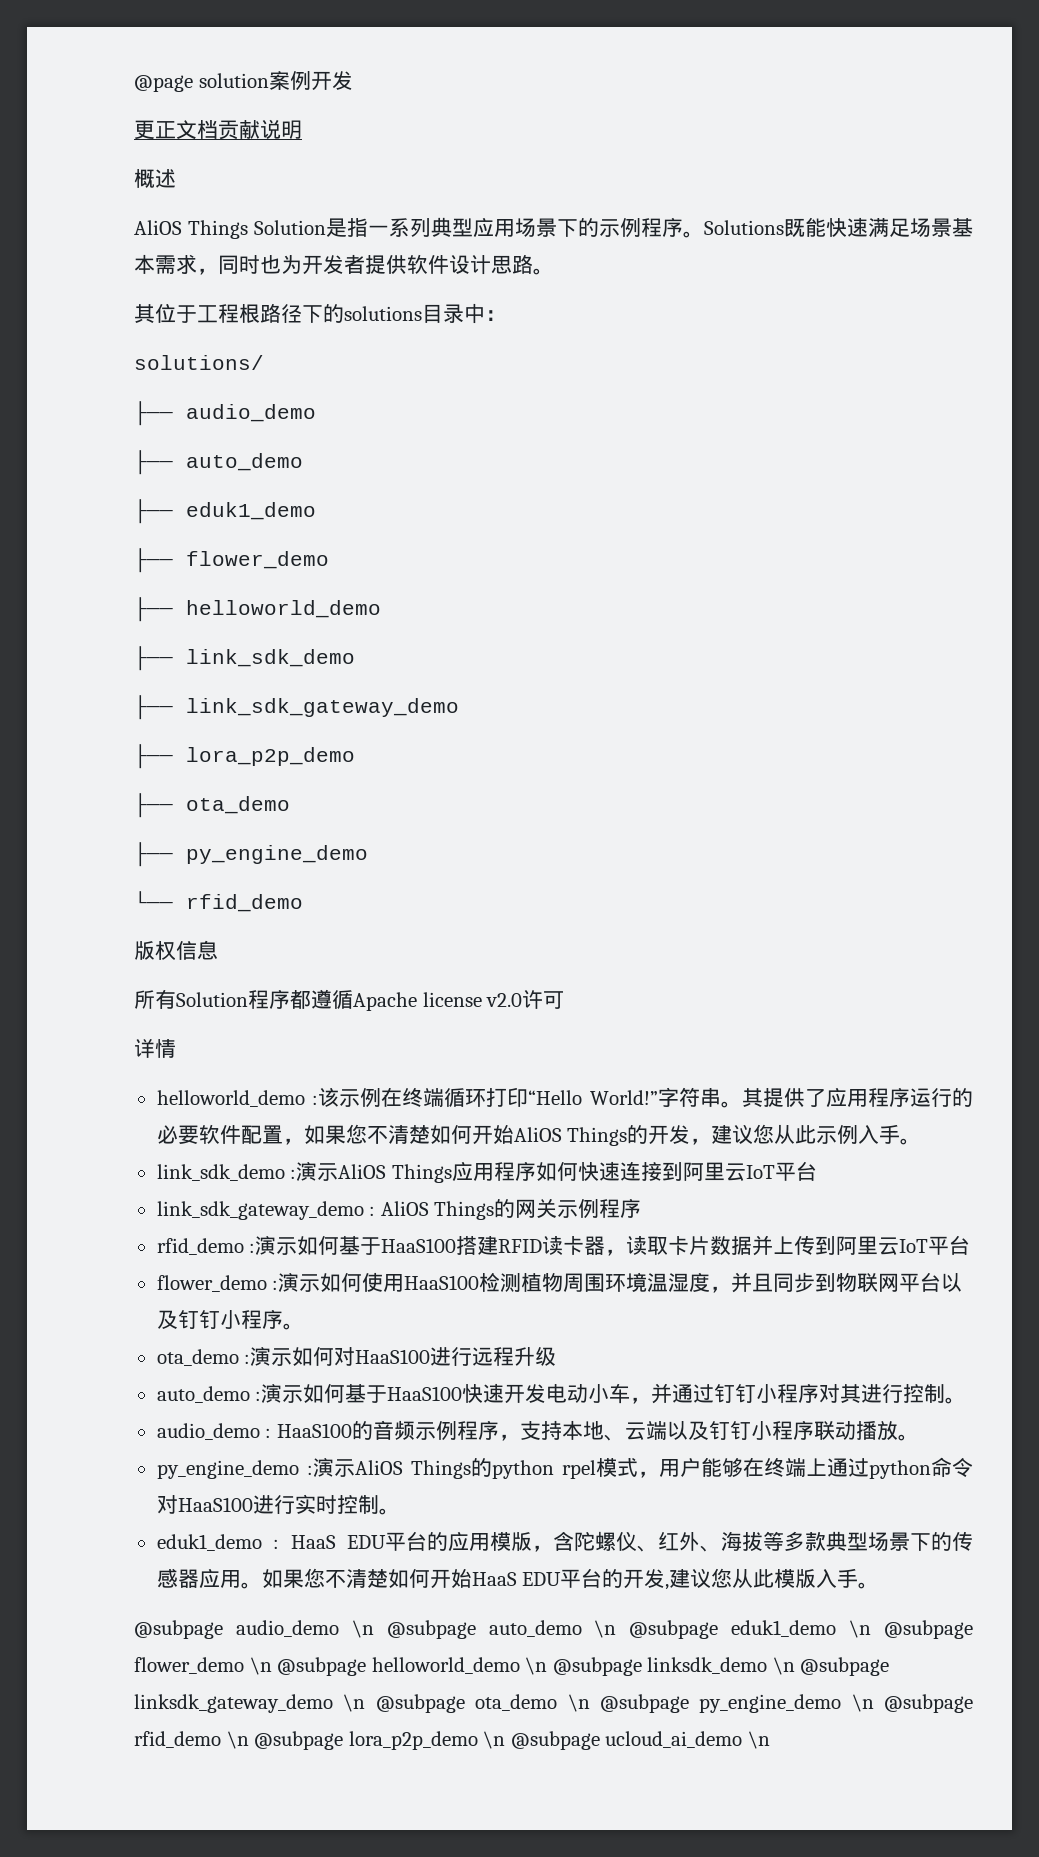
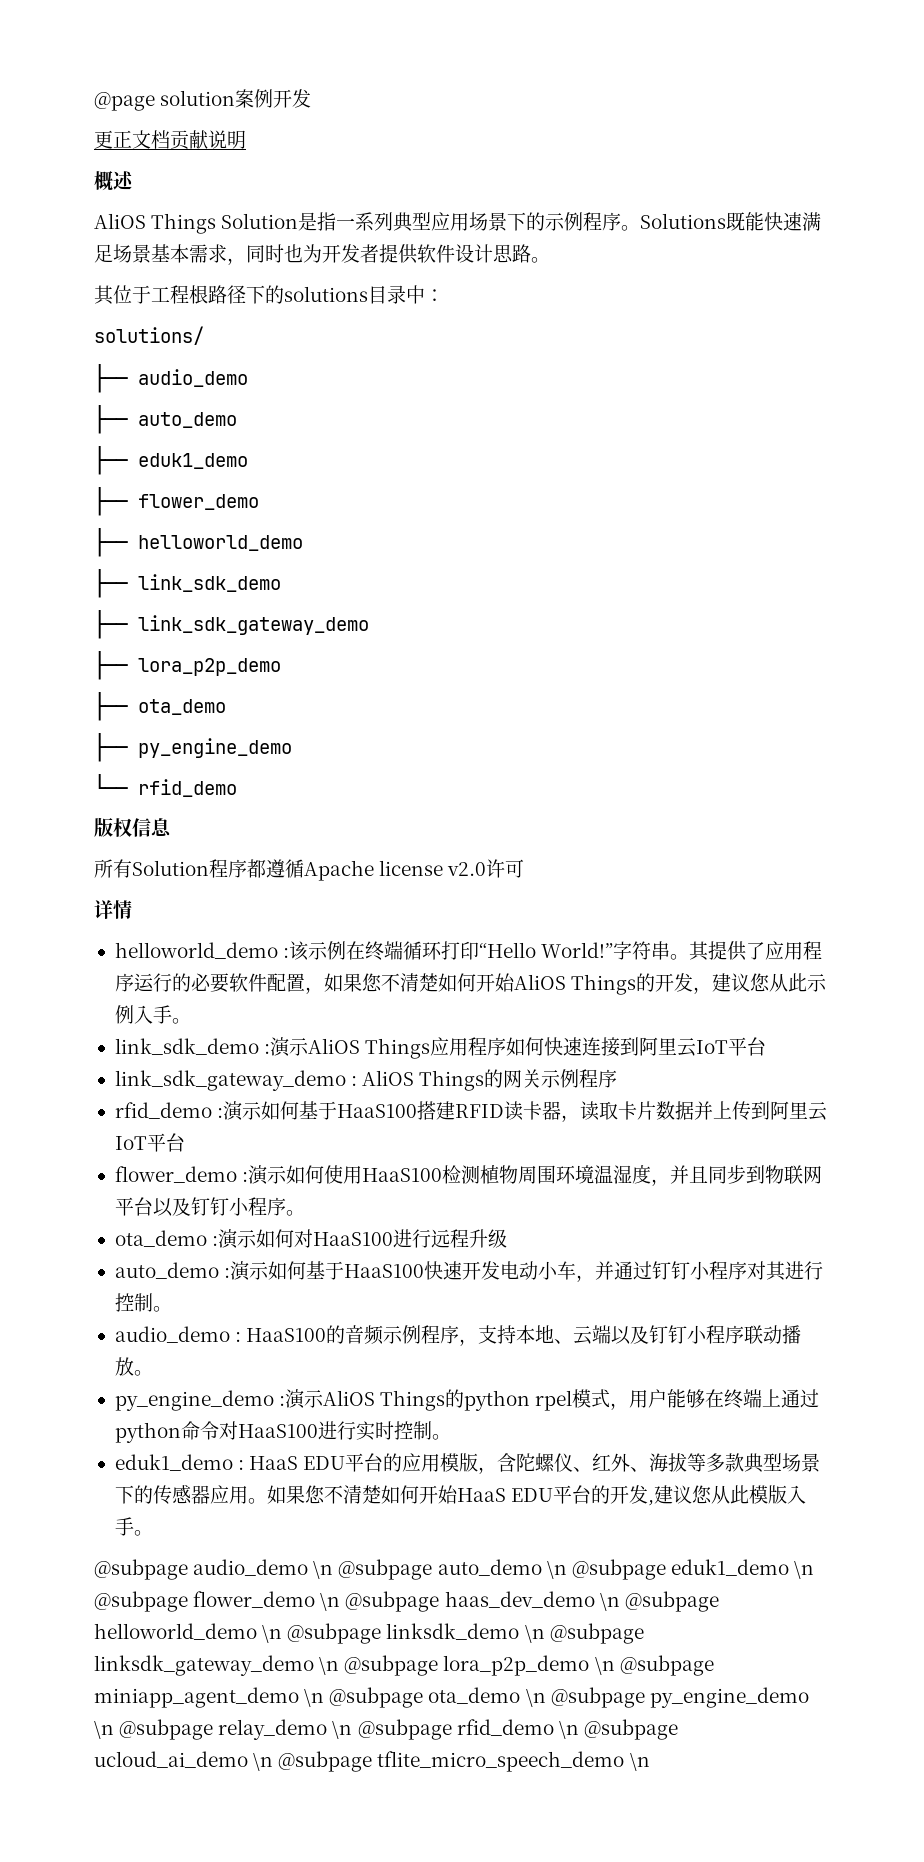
- @subpage audio_demo \n @subpage auto_demo \n @subpage eduk1_demo \n @subpage flower_demo \n @subpage helloworld_demo \n @subpage linksdk_demo \n @subpage linksdk_gateway_demo \n @subpage ota_demo \n @subpage py_engine_demo \n @subpage rfid_demo \n @subpage lora_p2p_demo \n @subpage ucloud_ai_demo \n
+ @subpage audio_demo \n @subpage auto_demo \n @subpage eduk1_demo \n @subpage flower_demo \n @subpage haas_dev_demo \n @subpage helloworld_demo \n @subpage linksdk_demo \n @subpage linksdk_gateway_demo \n @subpage lora_p2p_demo \n @subpage miniapp_agent_demo \n @subpage ota_demo \n @subpage py_engine_demo \n @subpage relay_demo \n @subpage rfid_demo \n @subpage ucloud_ai_demo \n @subpage tflite_micro_speech_demo \n

